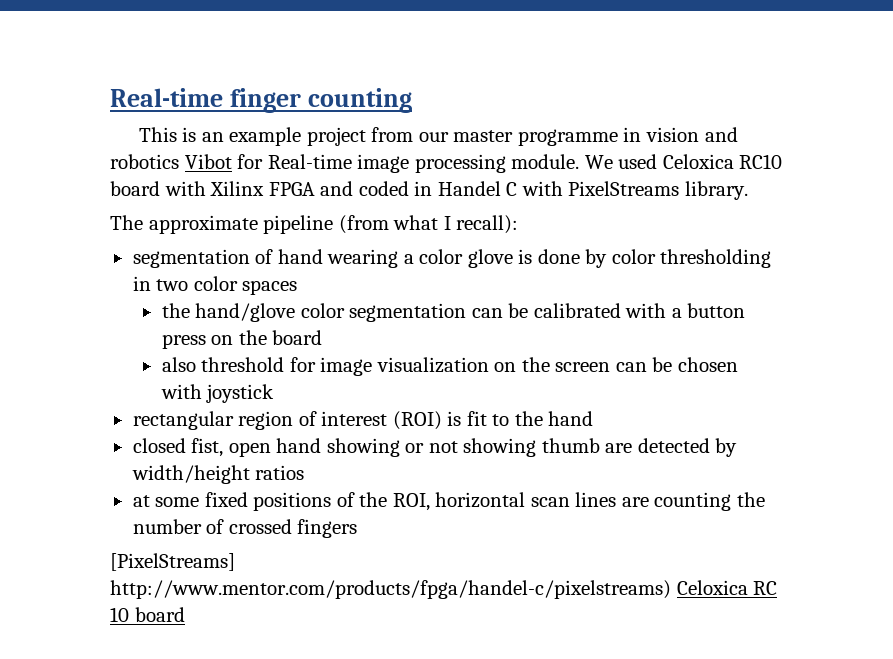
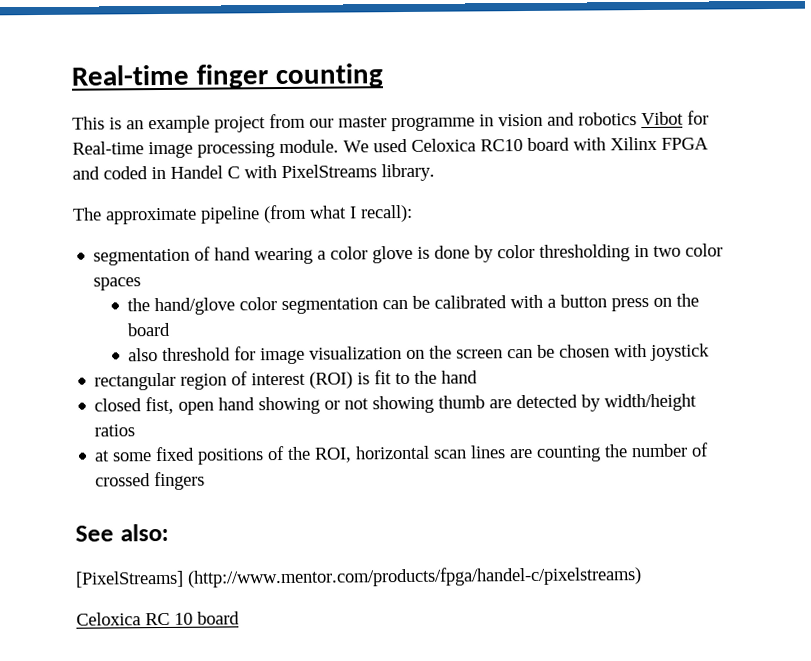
+ See also:
- [PixelStreams] http://www.mentor.com/products/fpga/handel-c/pixelstreams) Celoxica RC 10 board
+ [PixelStreams] (http://www.mentor.com/products/fpga/handel-c/pixelstreams)
+ Celoxica RC 10 board

